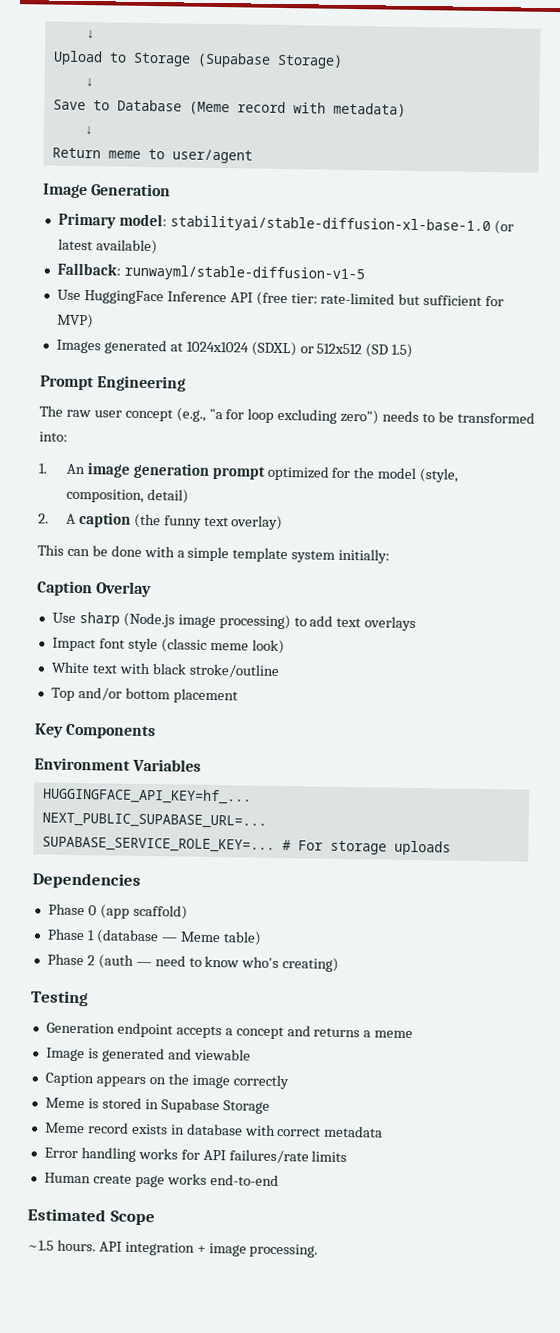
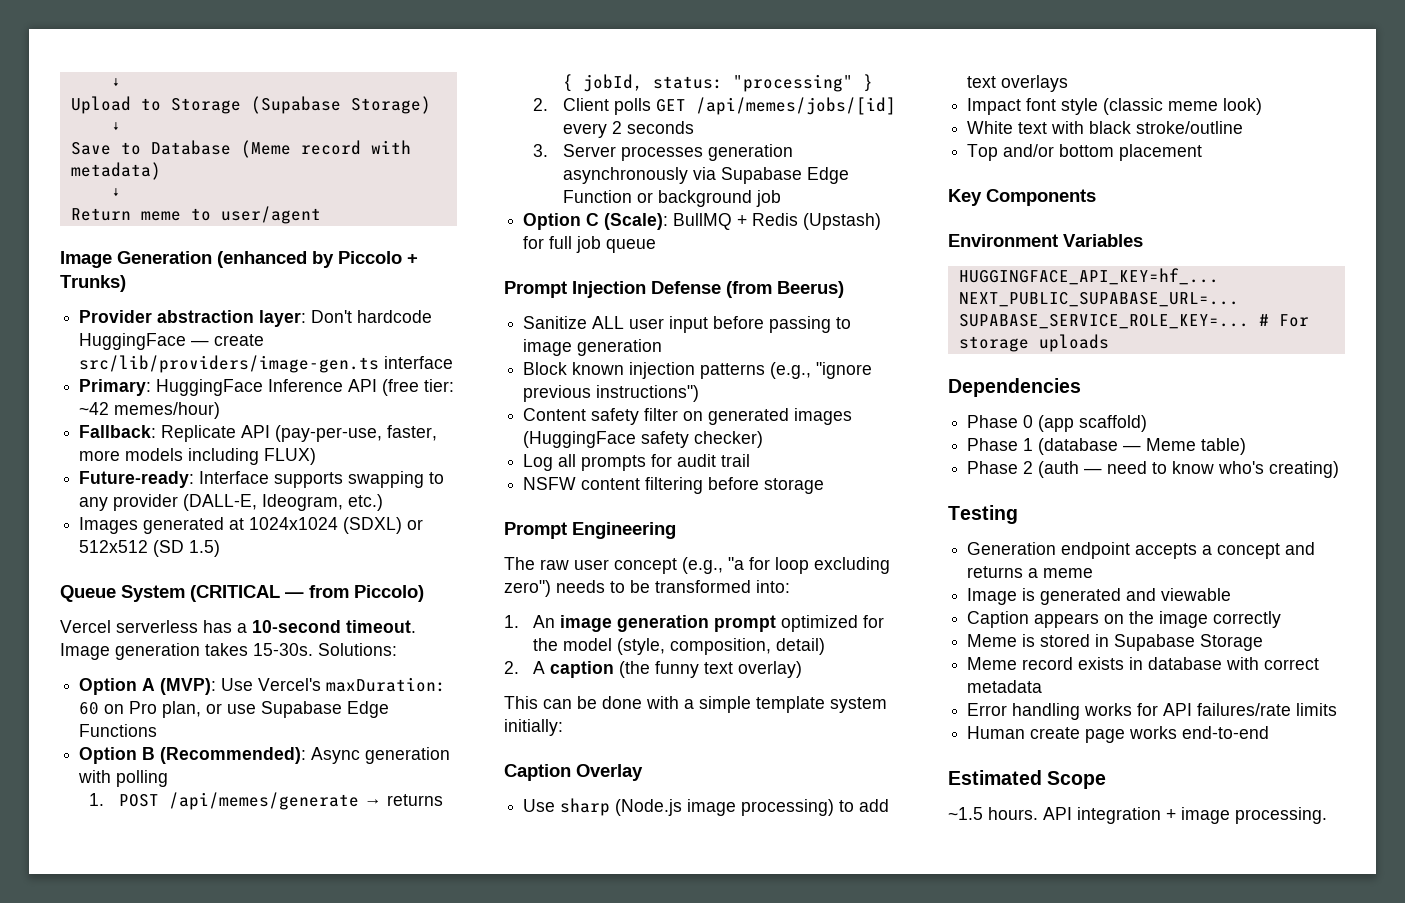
- Image Generation
- Primary model: stabilityai/stable-diffusion-xl-base-1.0 (or latest available)
- Fallback: runwayml/stable-diffusion-v1-5
- Use HuggingFace Inference API (free tier: rate-limited but sufficient for MVP)
+ Image Generation (enhanced by Piccolo + Trunks)
+ Provider abstraction layer: Don't hardcode HuggingFace — create src/lib/providers/image-gen.ts interface
+ Primary: HuggingFace Inference API (free tier: ~42 memes/hour)
+ Fallback: Replicate API (pay-per-use, faster, more models including FLUX)
+ Future-ready: Interface supports swapping to any provider (DALL-E, Ideogram, etc.)
+ Queue System (CRITICAL — from Piccolo)
+ Vercel serverless has a 10-second timeout. Image generation takes 15-30s. Solutions:
+ Option A (MVP): Use Vercel's maxDuration: 60 on Pro plan, or use Supabase Edge Functions
+ Option B (Recommended): Async generation with polling
+ 1. POST /api/memes/generate → returns { jobId, status: "processing" }
+ 2. Client polls GET /api/memes/jobs/[id] every 2 seconds
+ 3. Server processes generation asynchronously via Supabase Edge Function or background job
+ Option C (Scale): BullMQ + Redis (Upstash) for full job queue
+ Prompt Injection Defense (from Beerus)
+ Sanitize ALL user input before passing to image generation
+ Block known injection patterns (e.g., "ignore previous instructions")
+ Content safety filter on generated images (HuggingFace safety checker)
+ Log all prompts for audit trail
+ NSFW content filtering before storage

